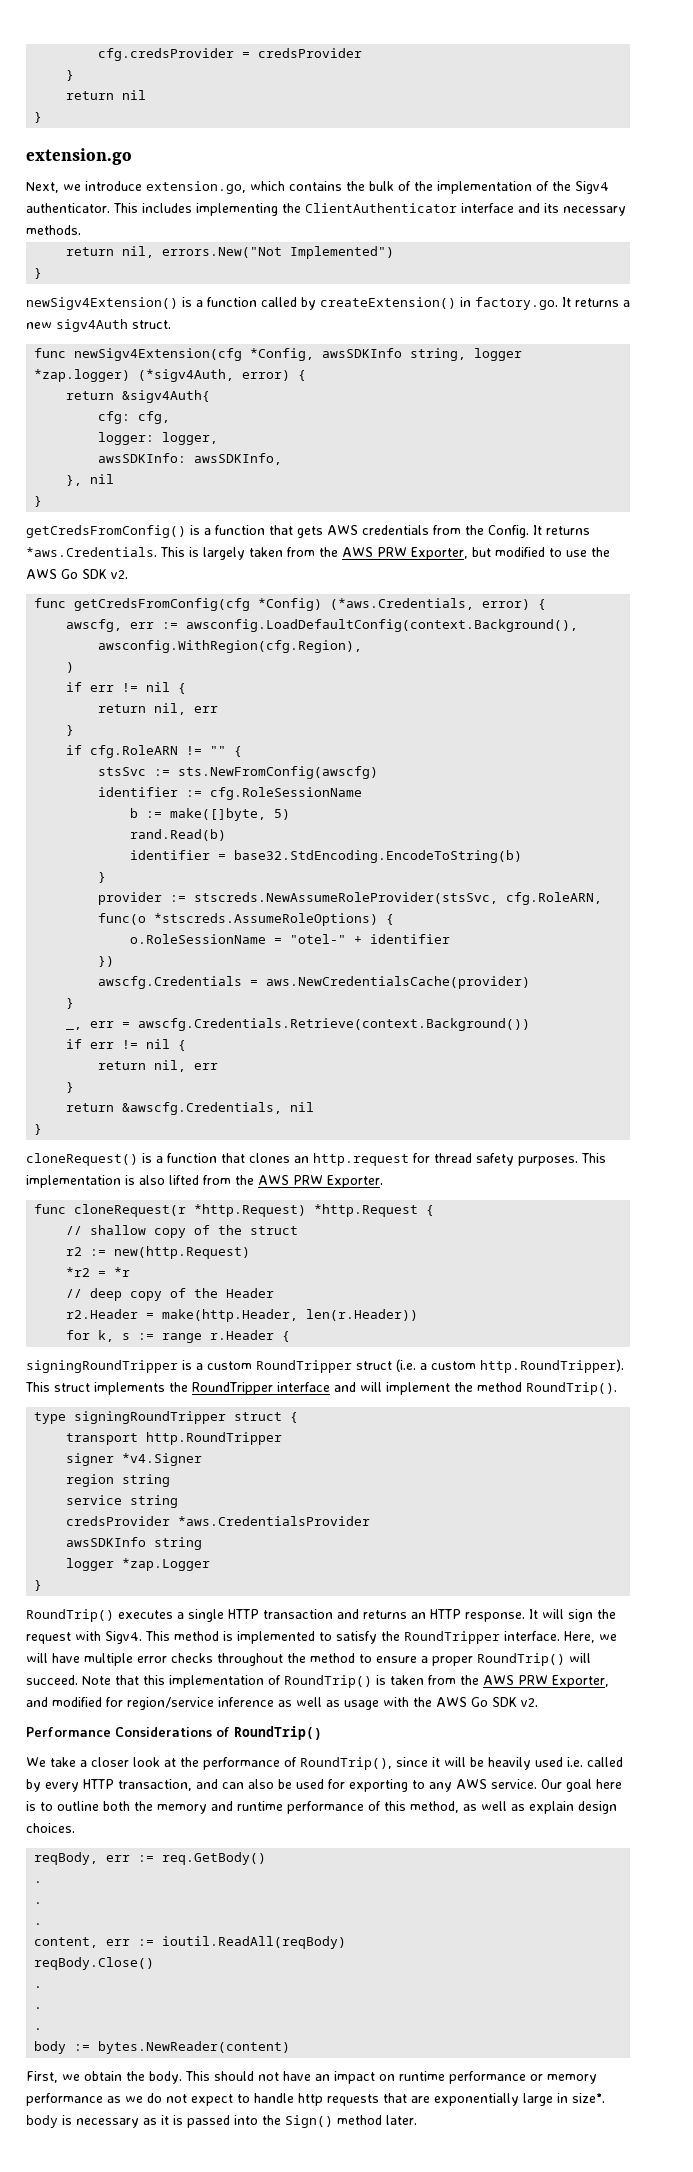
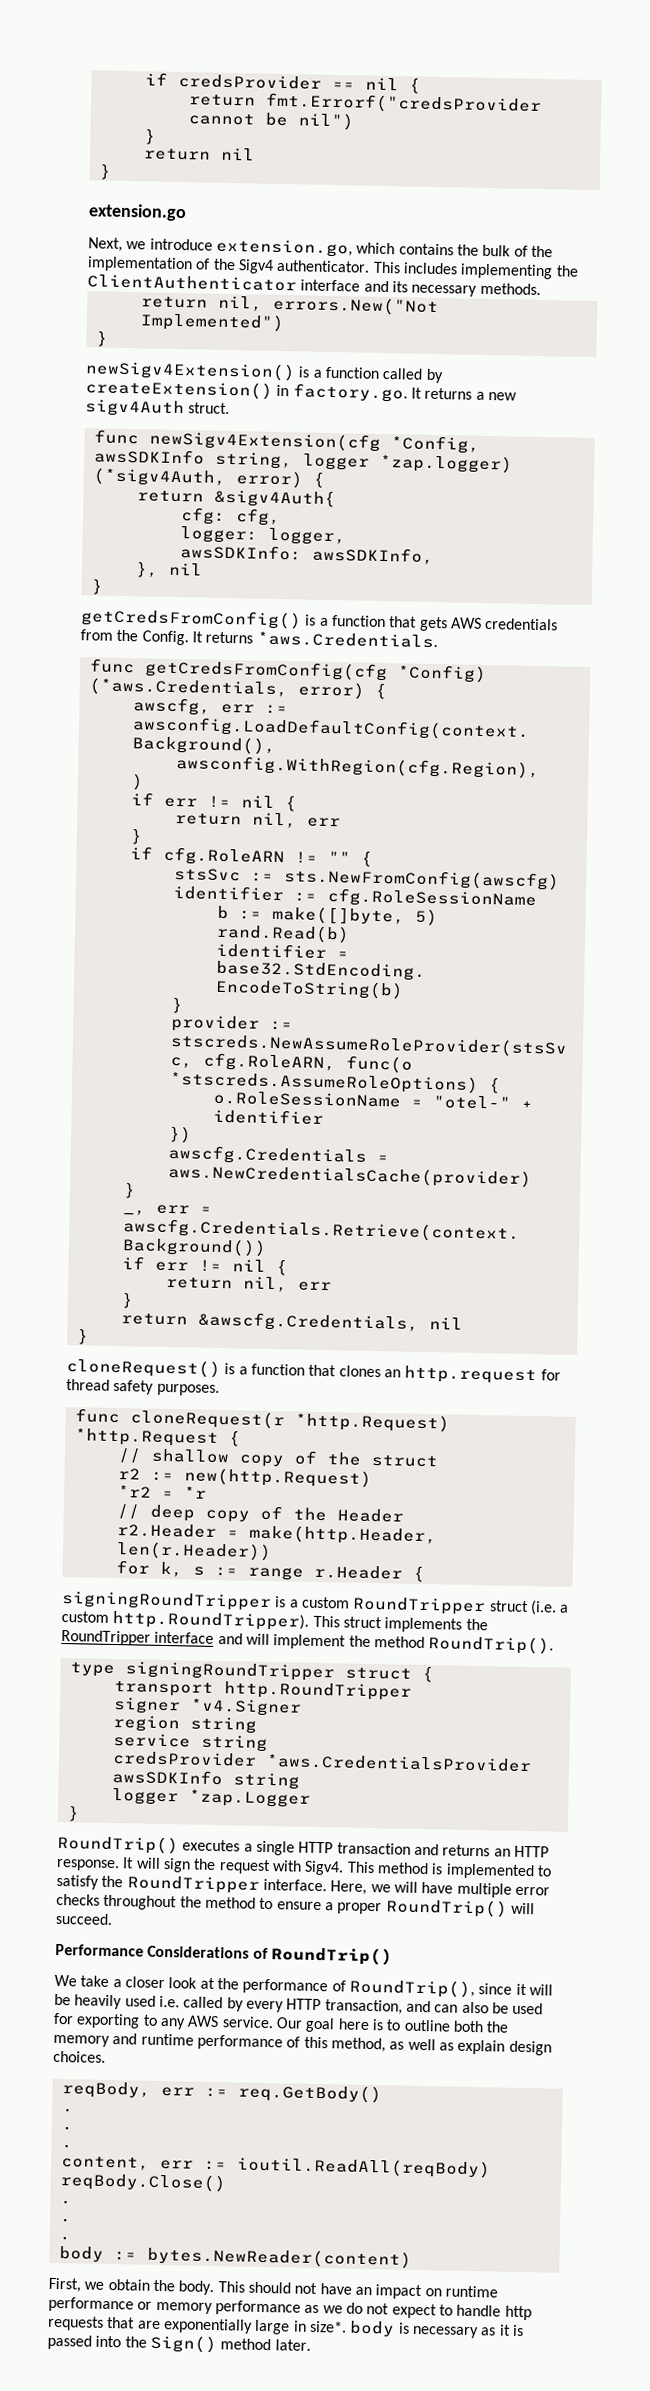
- cfg.credsProvider = credsProvider
+ if credsProvider == nil {
+ return fmt.Errorf("credsProvider cannot be nil")
- It returns *aws.Credentials. This is largely taken from the AWS PRW Exporter, but modified to use the AWS Go SDK v2.
+ It returns *aws.Credentials.
- This implementation is also lifted from the AWS PRW Exporter.
- Note that this implementation of RoundTrip() is taken from the AWS PRW Exporter, and modified for region/service inference as well as usage with the AWS Go SDK v2.

